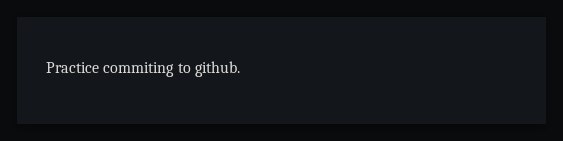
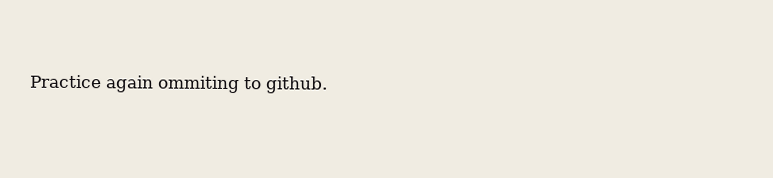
- Practice commiting to github.
+ Practice again ommiting to github.

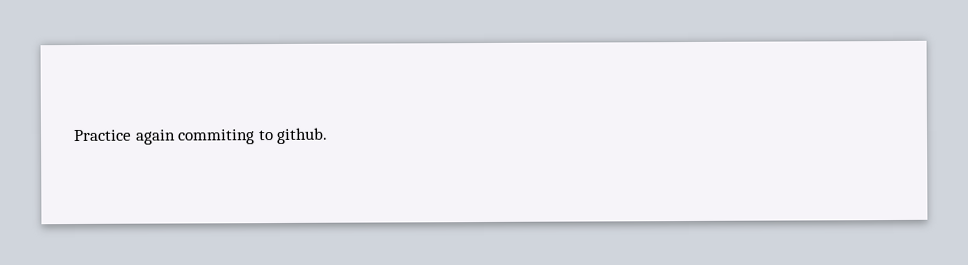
- Practice again ommiting to github.
+ Practice again commiting to github.

